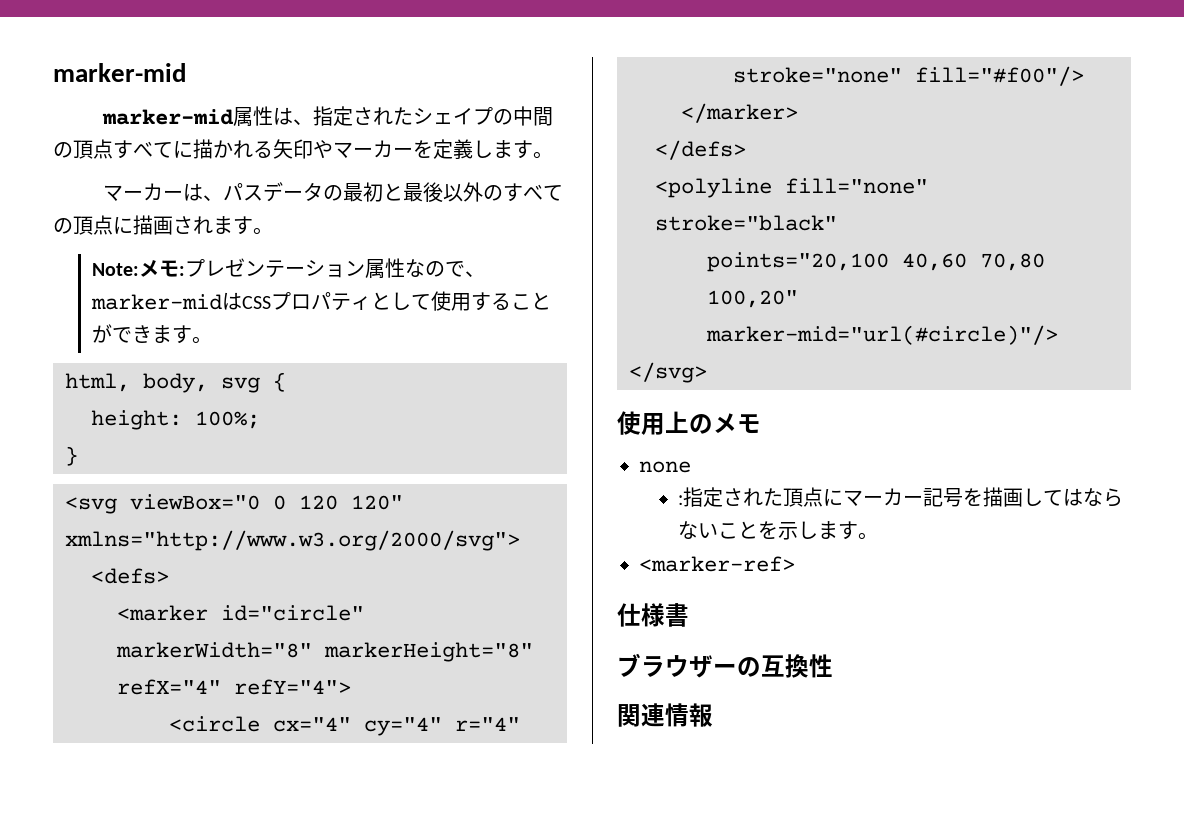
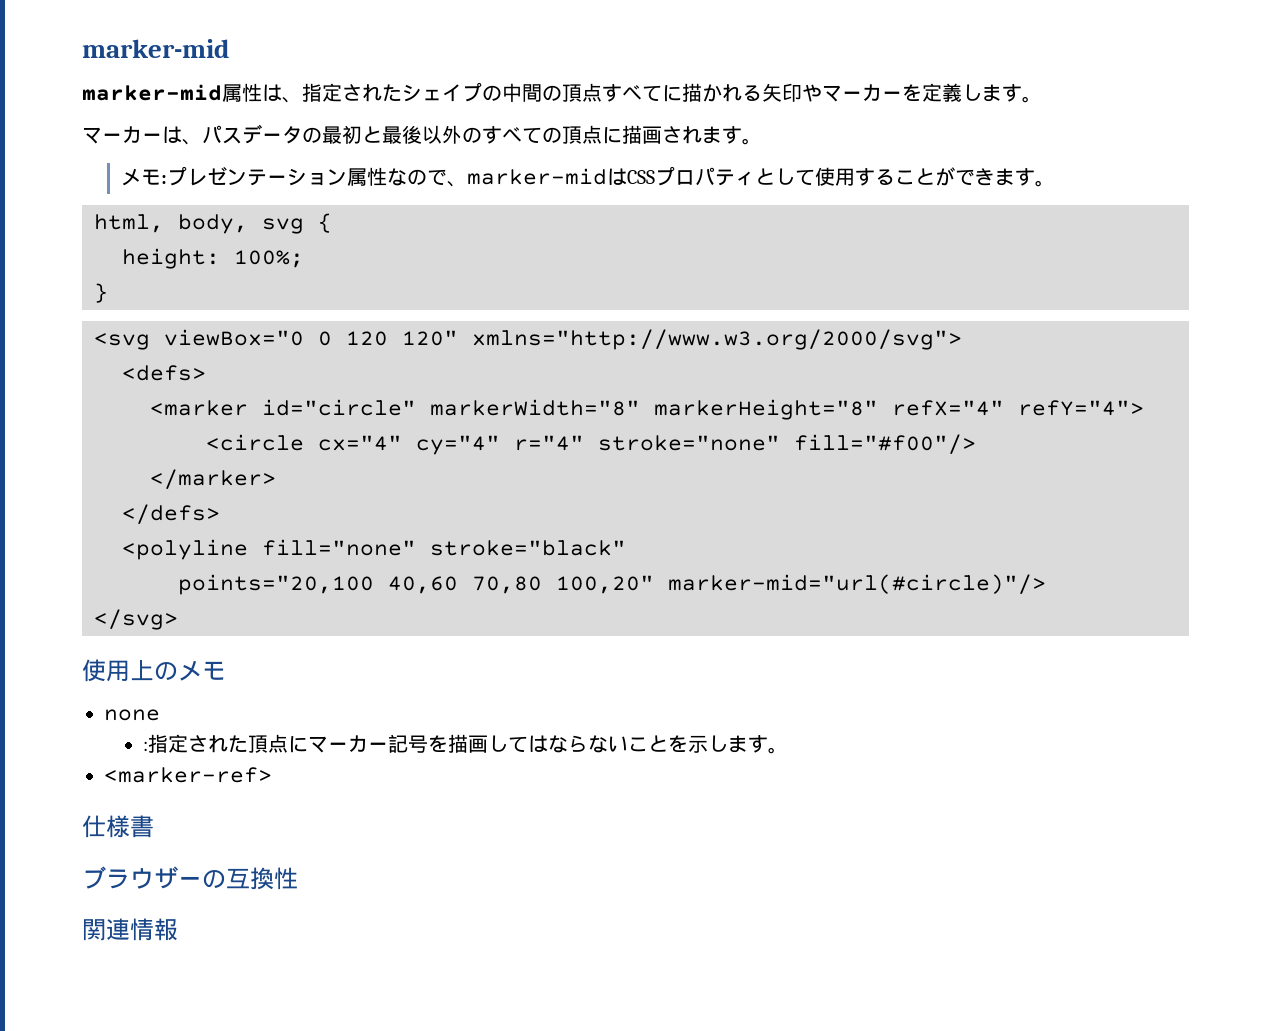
- Note:メモ:プレゼンテーション属性なので、marker-midはCSSプロパティとして使用することができます。
+ メモ:プレゼンテーション属性なので、marker-midはCSSプロパティとして使用することができます。

